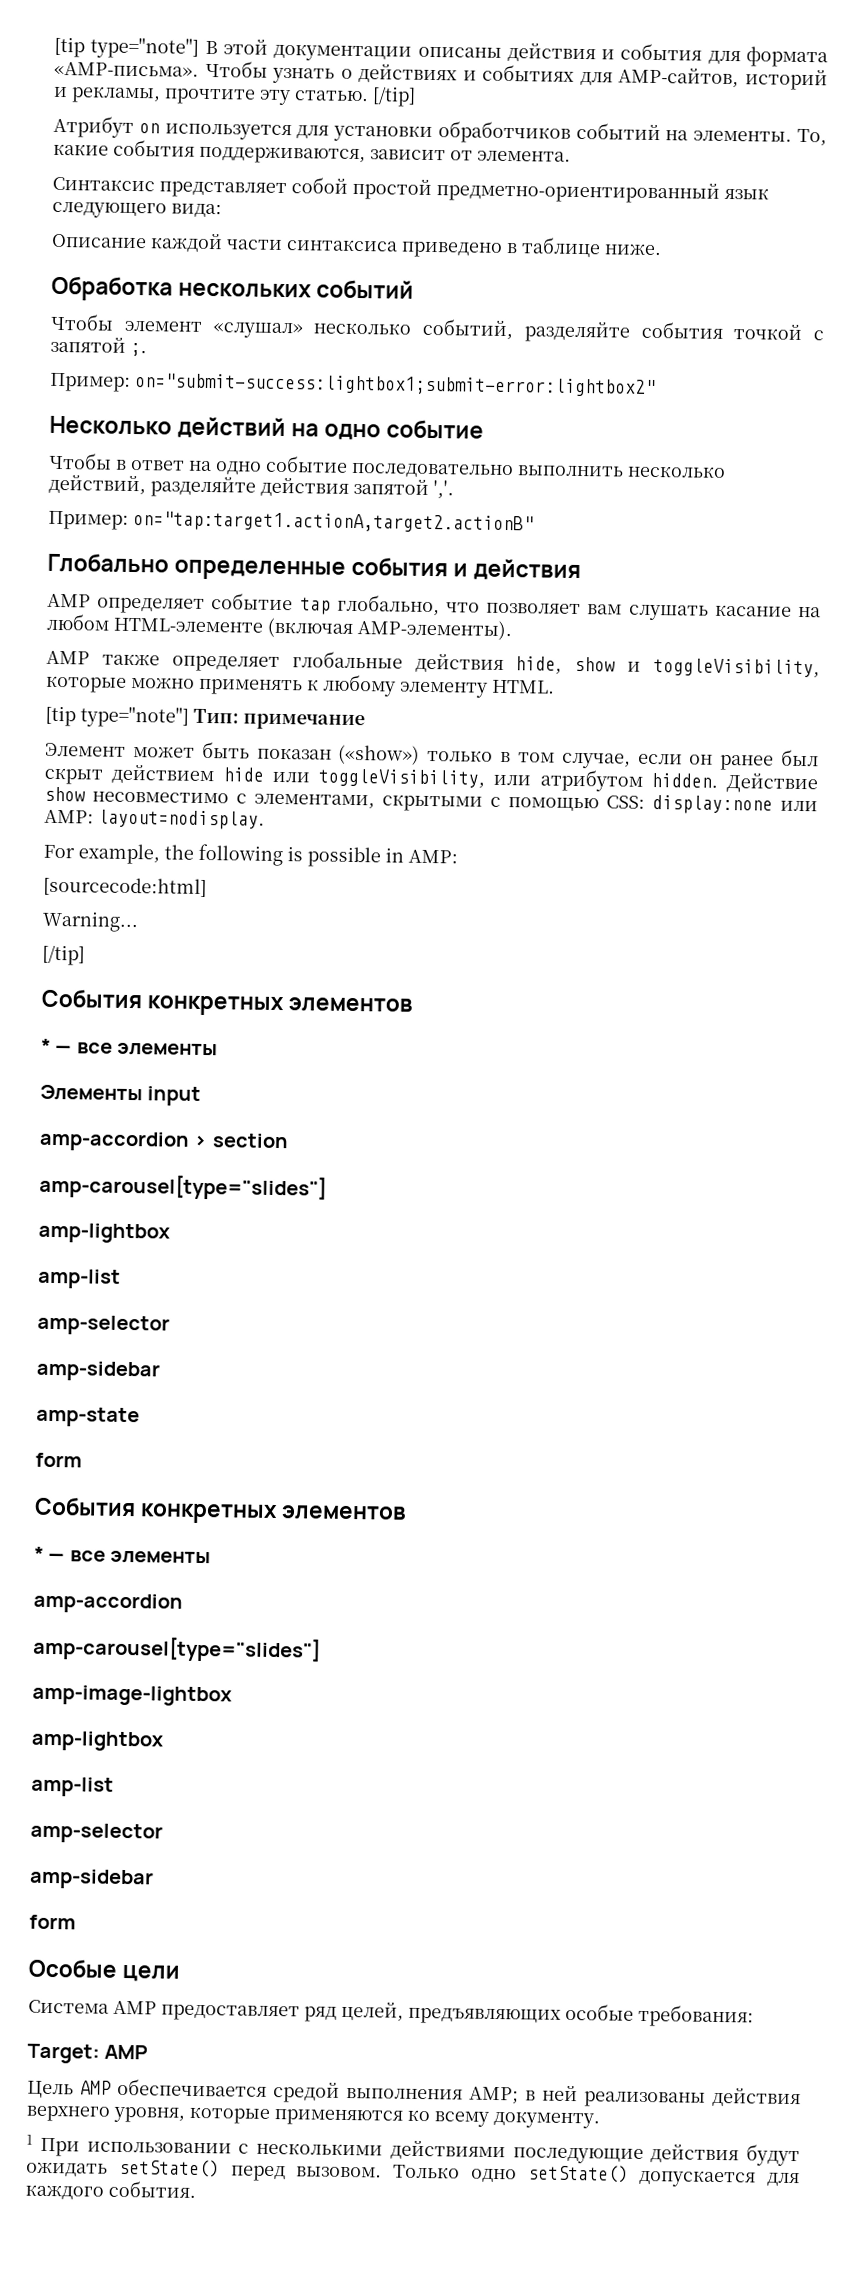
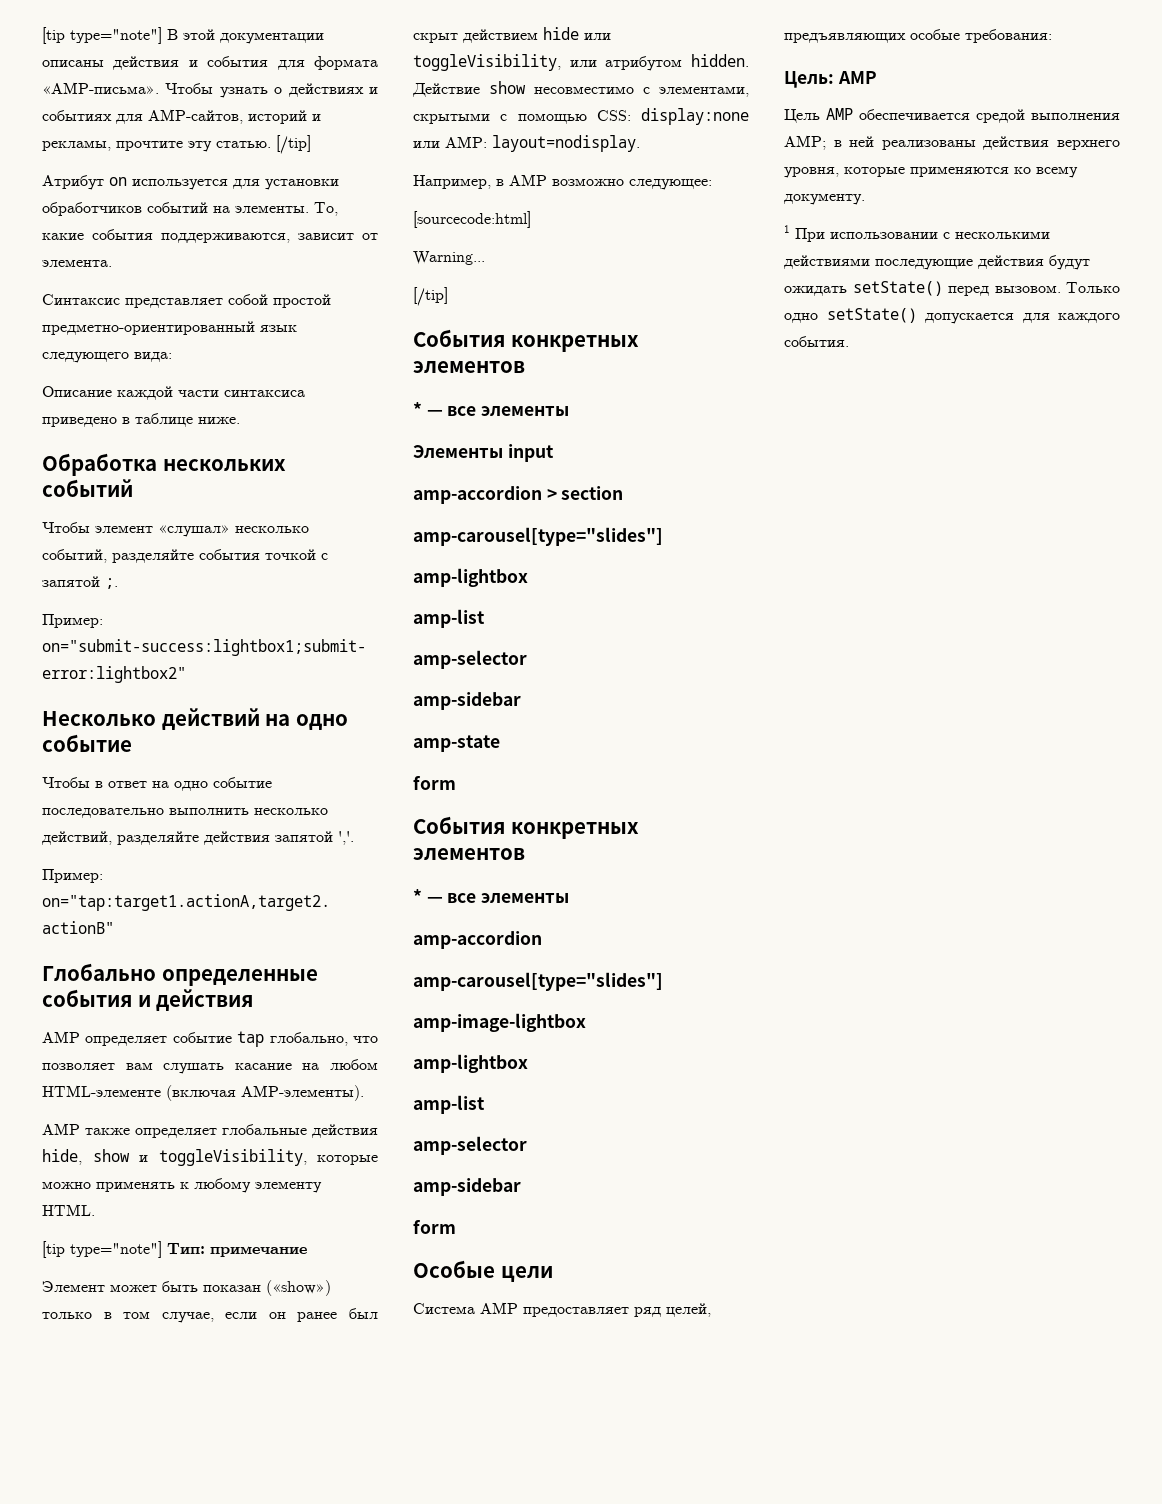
- For example, the following is possible in AMP:
+ Например, в AMP возможно следующее:
- Target: AMP
+ Цель: AMP

